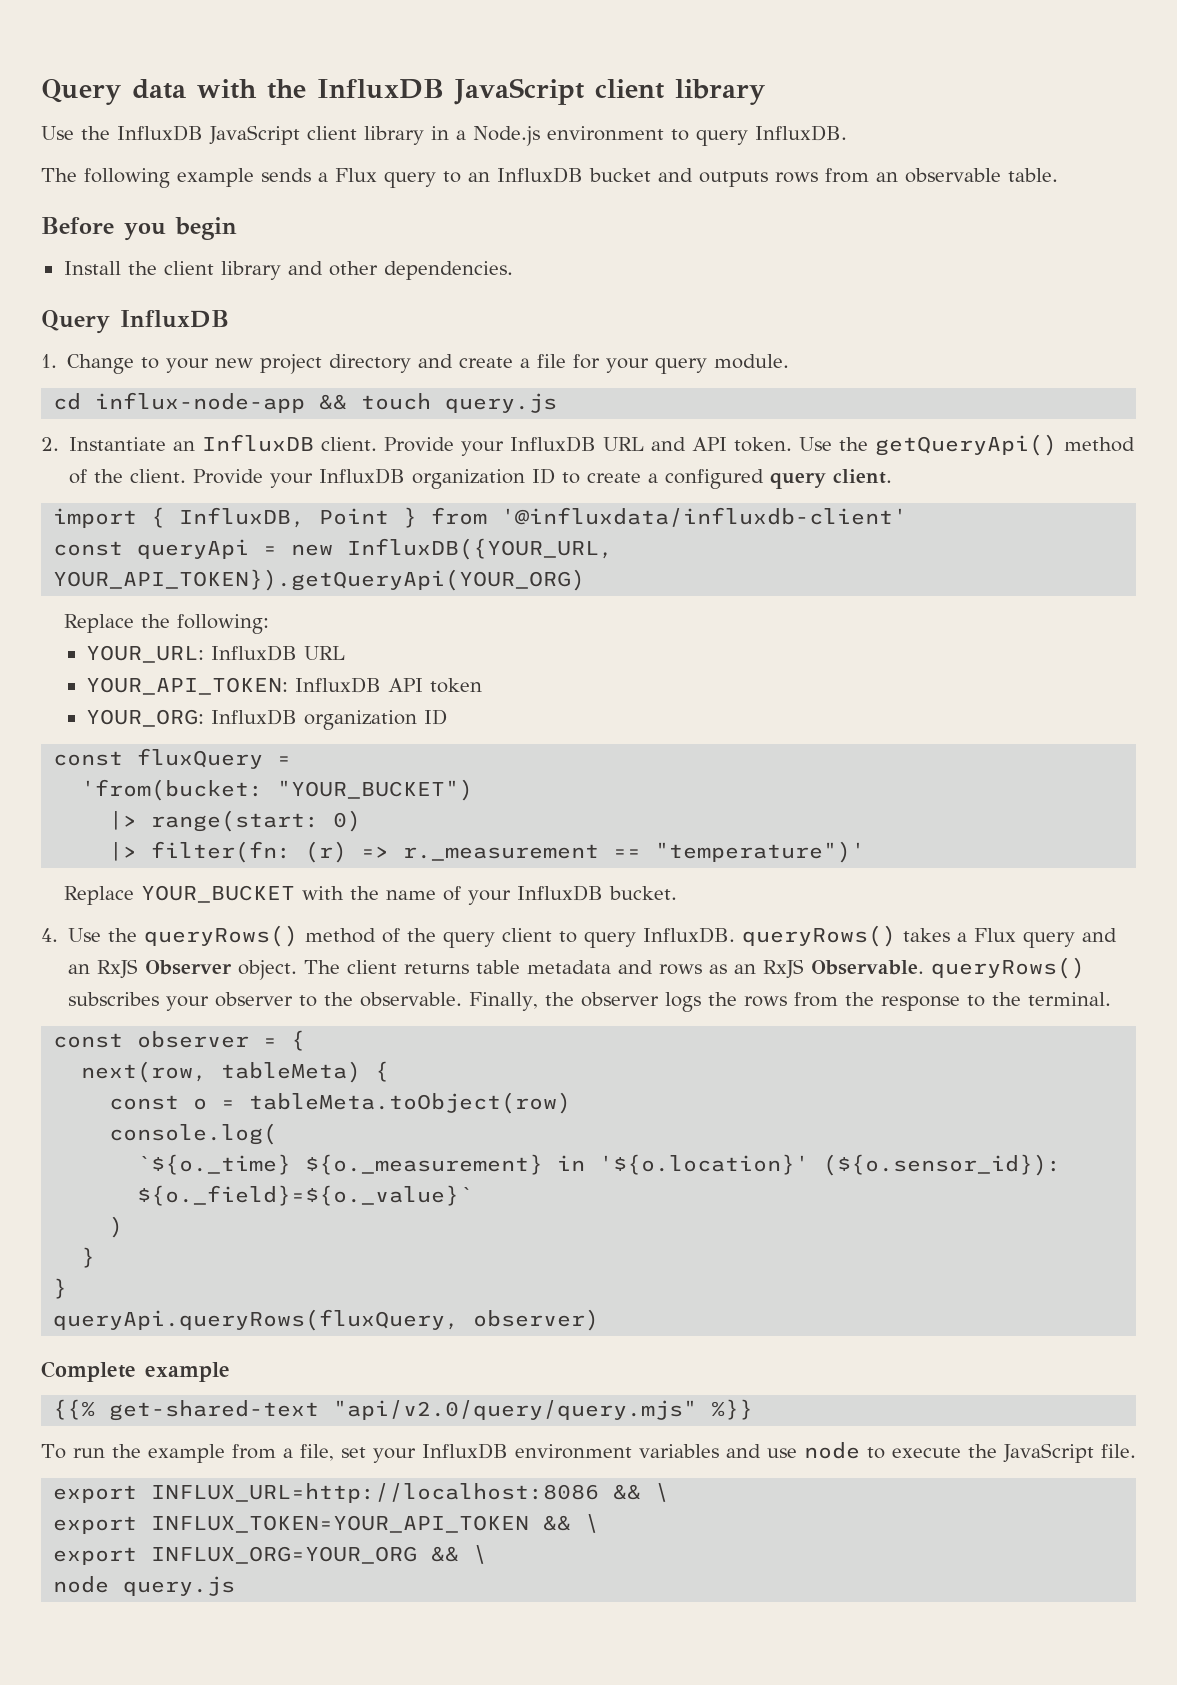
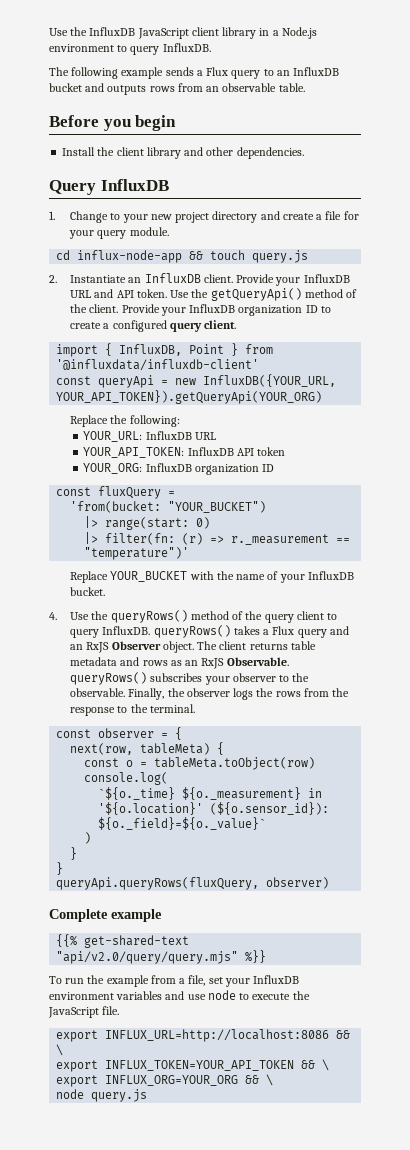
- Query data with the InfluxDB JavaScript client library

